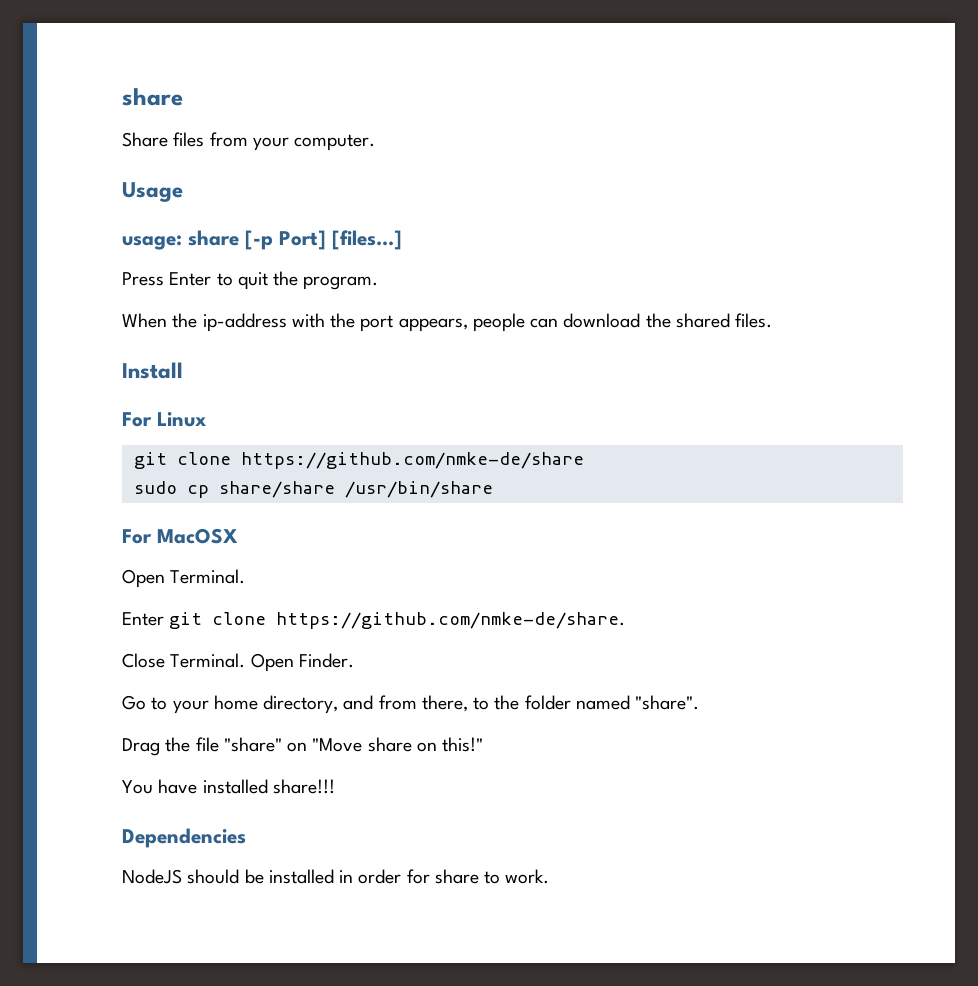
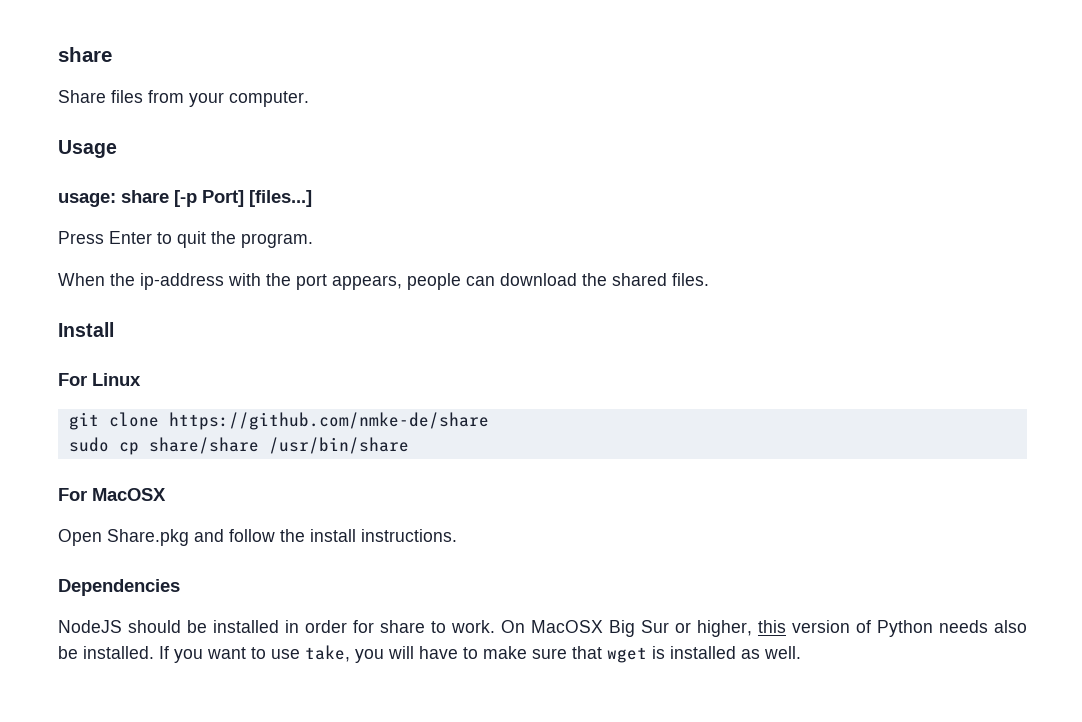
- Open Terminal.
- Enter git clone https://github.com/nmke-de/share.
- Close Terminal. Open Finder.
- Go to your home directory, and from there, to the folder named "share".
- Drag the file "share" on "Move share on this!"
- You have installed share!!!
+ Open Share.pkg and follow the install instructions.
+ On MacOSX Big Sur or higher, this version of Python needs also be installed. If you want to use take, you will have to make sure that wget is installed as well.

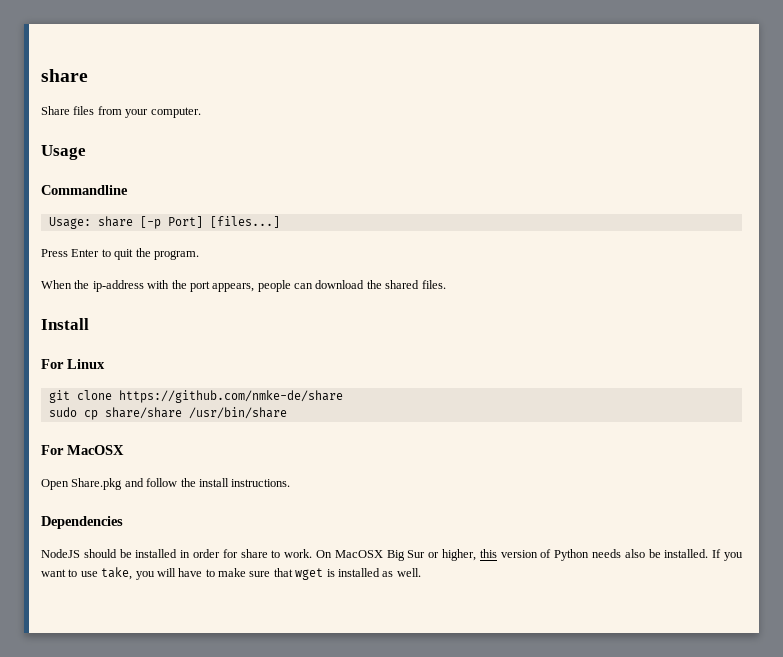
- usage: share [-p Port] [files...]
+ Commandline
+ Usage: share [-p Port] [files...]

